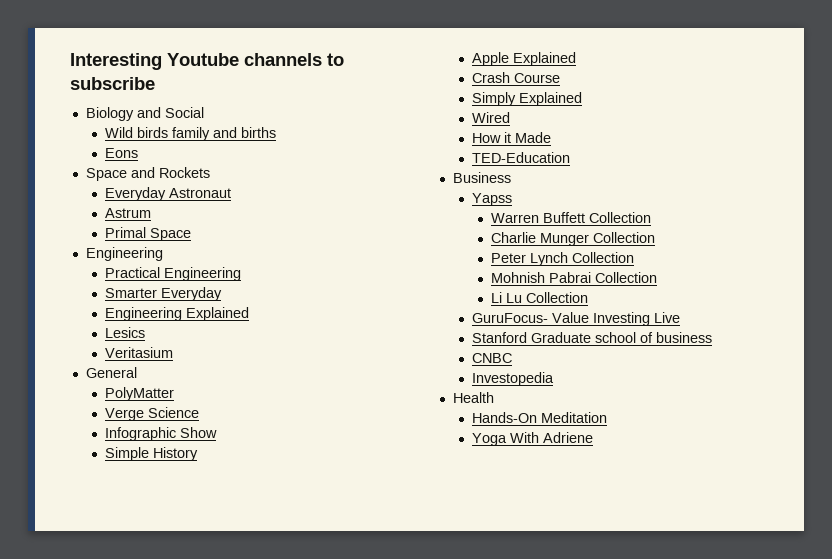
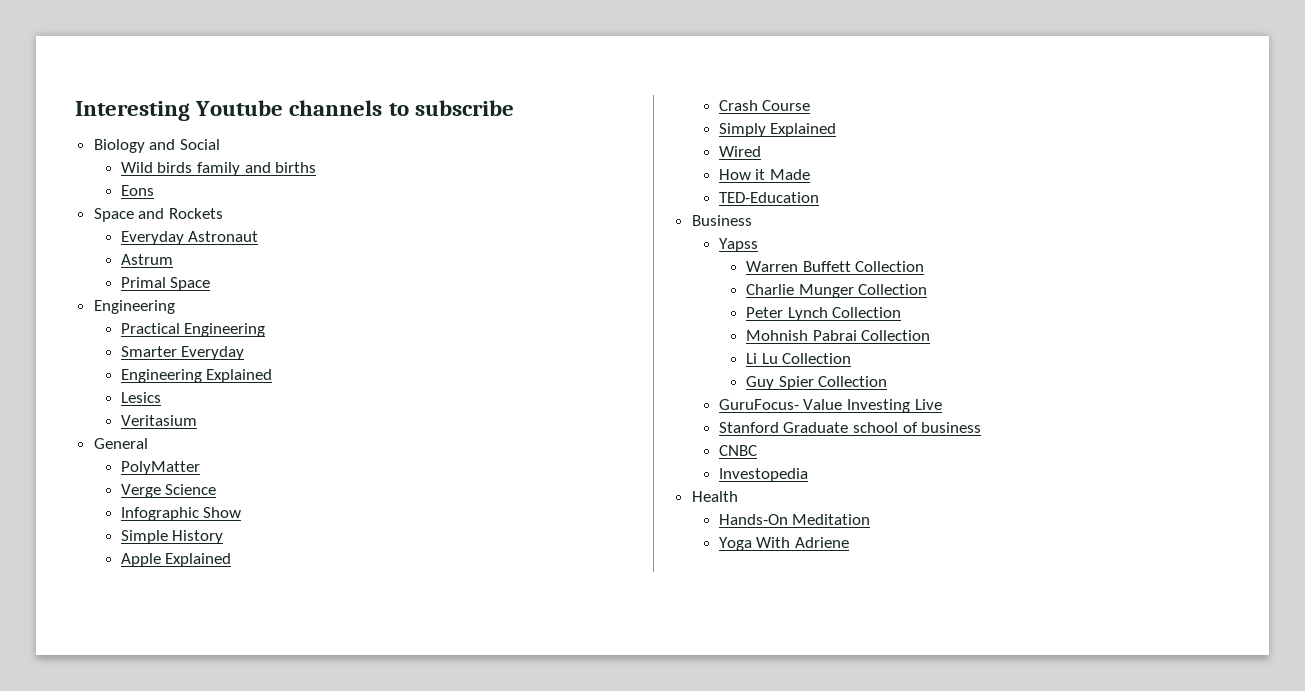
+ Guy Spier Collection

